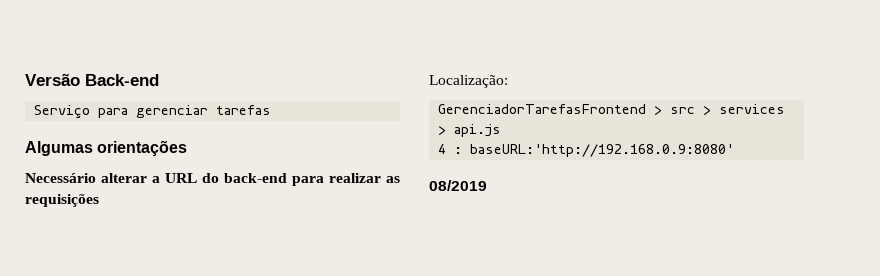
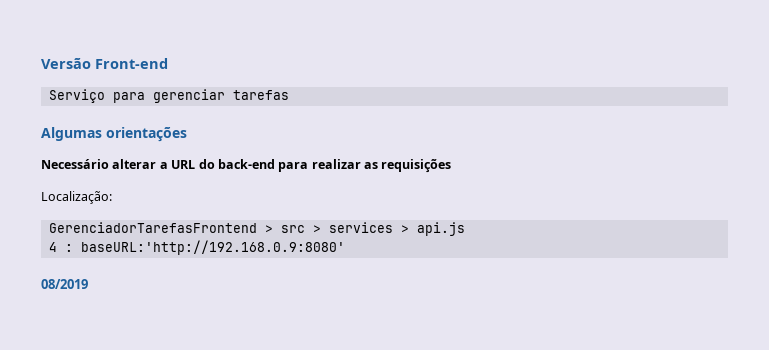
- Versão Back-end
+ Versão Front-end

